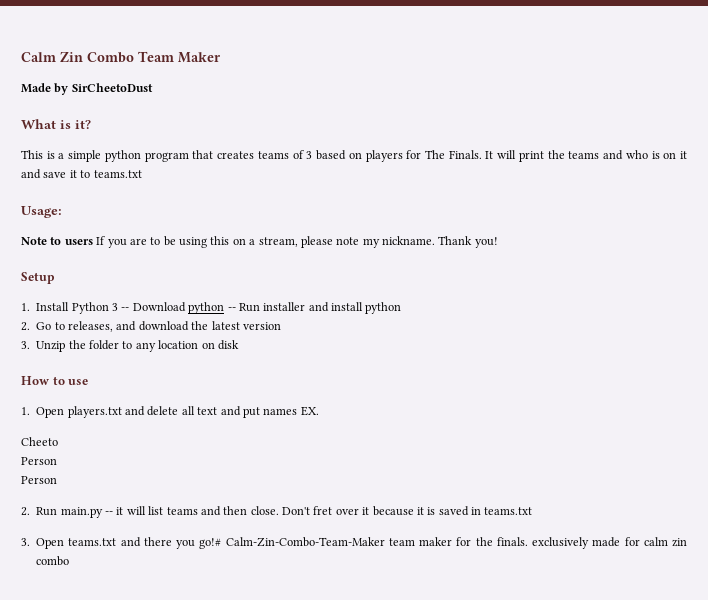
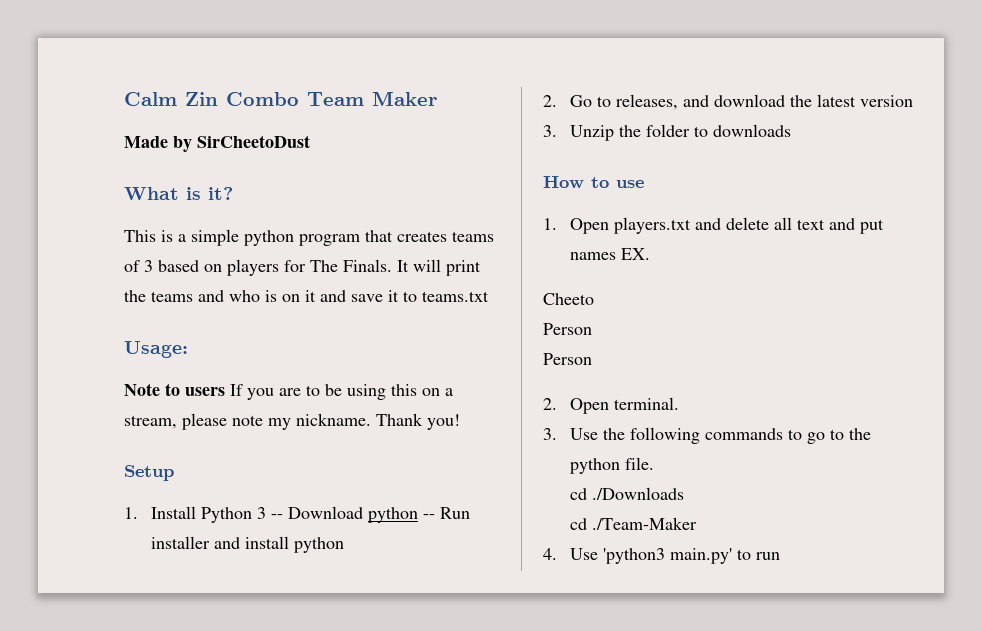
- 3. Unzip the folder to any location on disk
+ 3. Unzip the folder to downloads
- 2. Run main.py -- it will list teams and then close. Don't fret over it because it is saved in teams.txt
- 3. Open teams.txt and there you go!# Calm-Zin-Combo-Team-Maker team maker for the finals. exclusively made for calm zin combo
+ 2. Open terminal.
+ 3. Use the following commands to go to the python file.
+ cd ./Downloads
+ cd ./Team-Maker
+ 4. Use 'python3 main.py' to run

